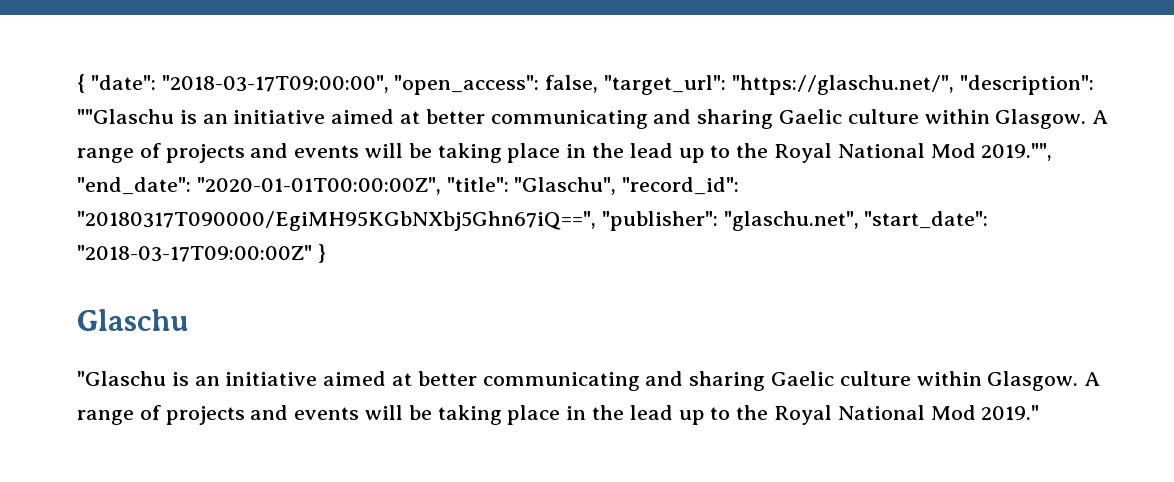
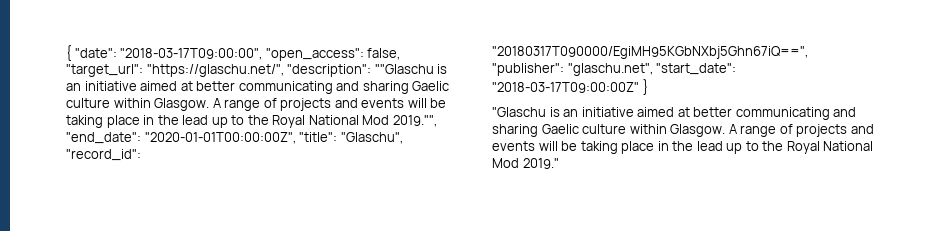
- Glaschu

